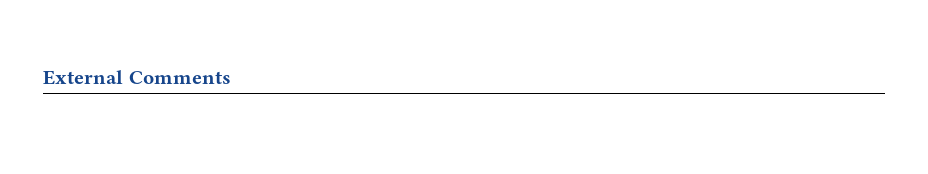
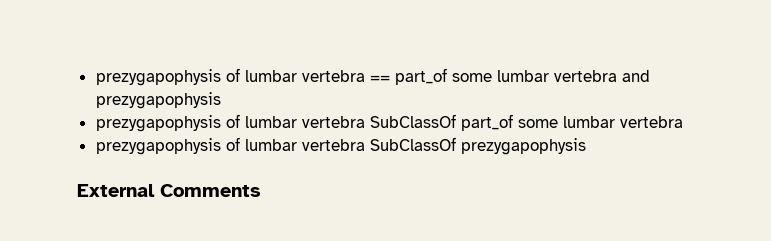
+ prezygapophysis of lumbar vertebra == part_of some lumbar vertebra and prezygapophysis
+ prezygapophysis of lumbar vertebra SubClassOf part_of some lumbar vertebra
+ prezygapophysis of lumbar vertebra SubClassOf prezygapophysis

